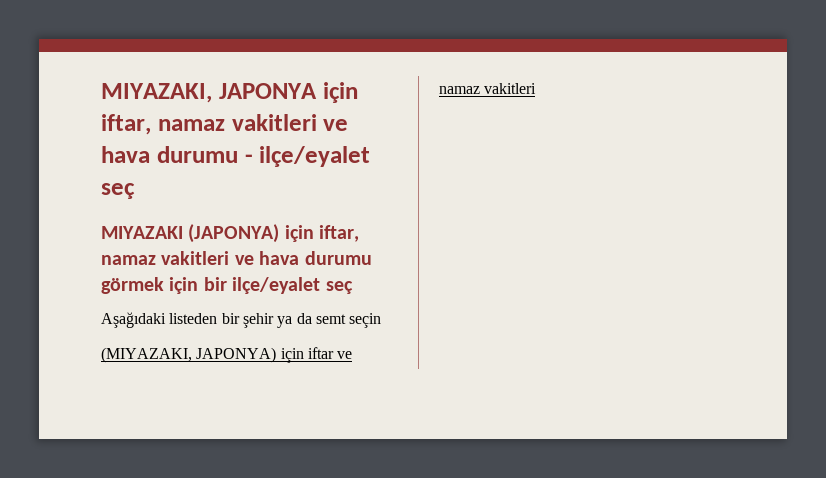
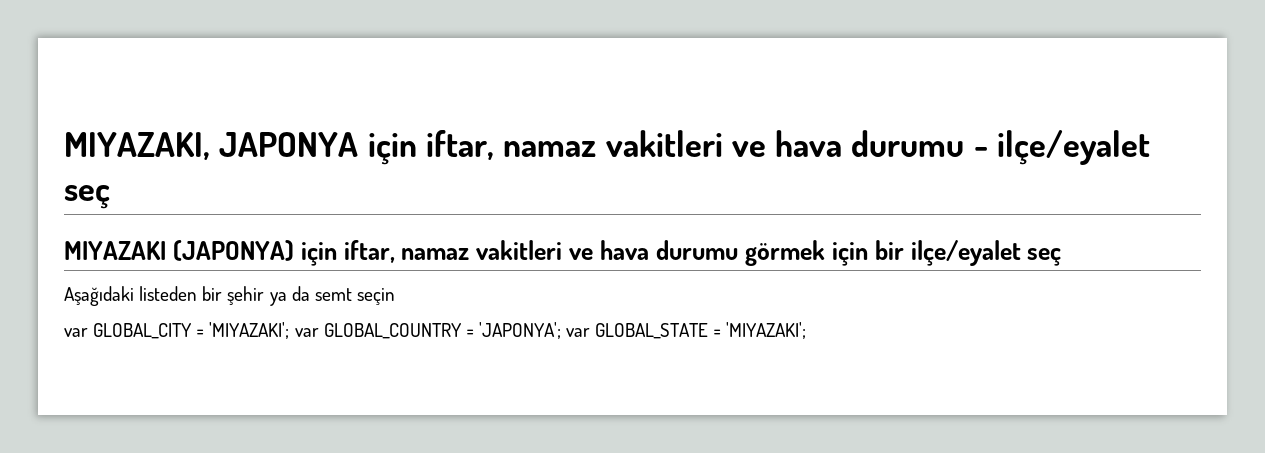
- (MIYAZAKI, JAPONYA) için iftar ve namaz vakitleri
+ var GLOBAL_CITY = 'MIYAZAKI'; var GLOBAL_COUNTRY = 'JAPONYA'; var GLOBAL_STATE = 'MIYAZAKI';

